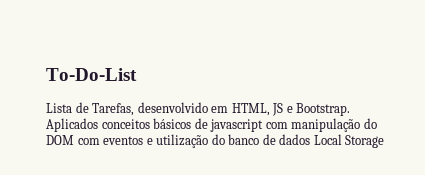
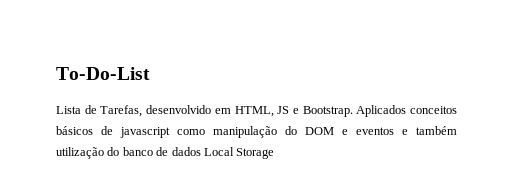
- Aplicados conceitos básicos de javascript com manipulação do DOM com eventos e utilização do banco de dados Local Storage
+ Aplicados conceitos básicos de javascript como manipulação do DOM e eventos e também utilização do banco de dados Local Storage

